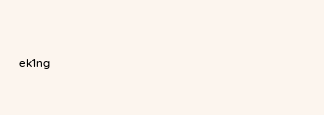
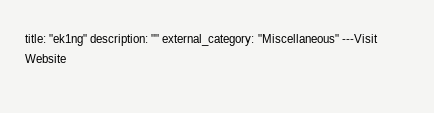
- ek1ng
+ title: "ek1ng" description: "" external_category: "Miscellaneous" ---Visit Website

